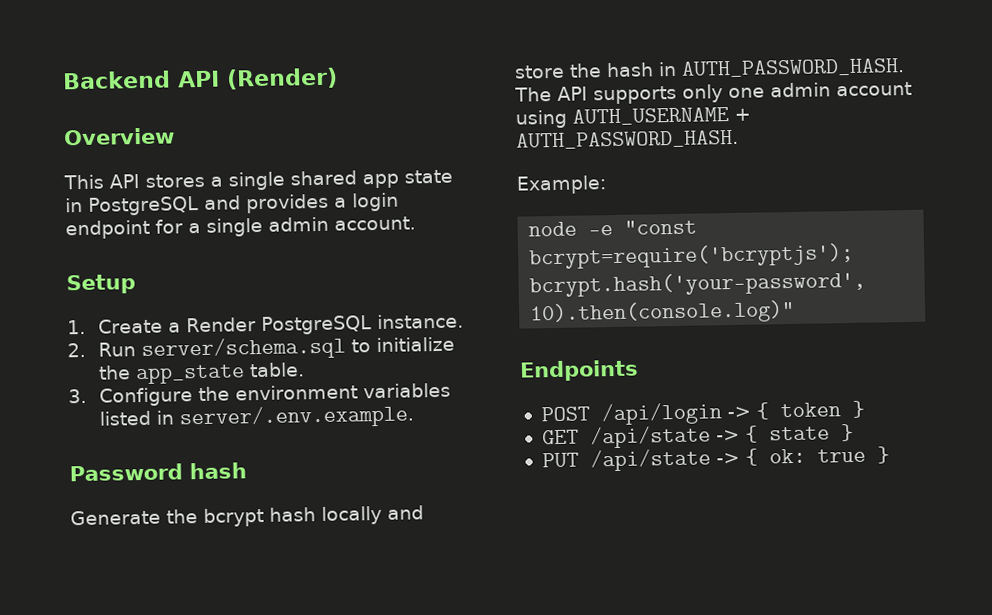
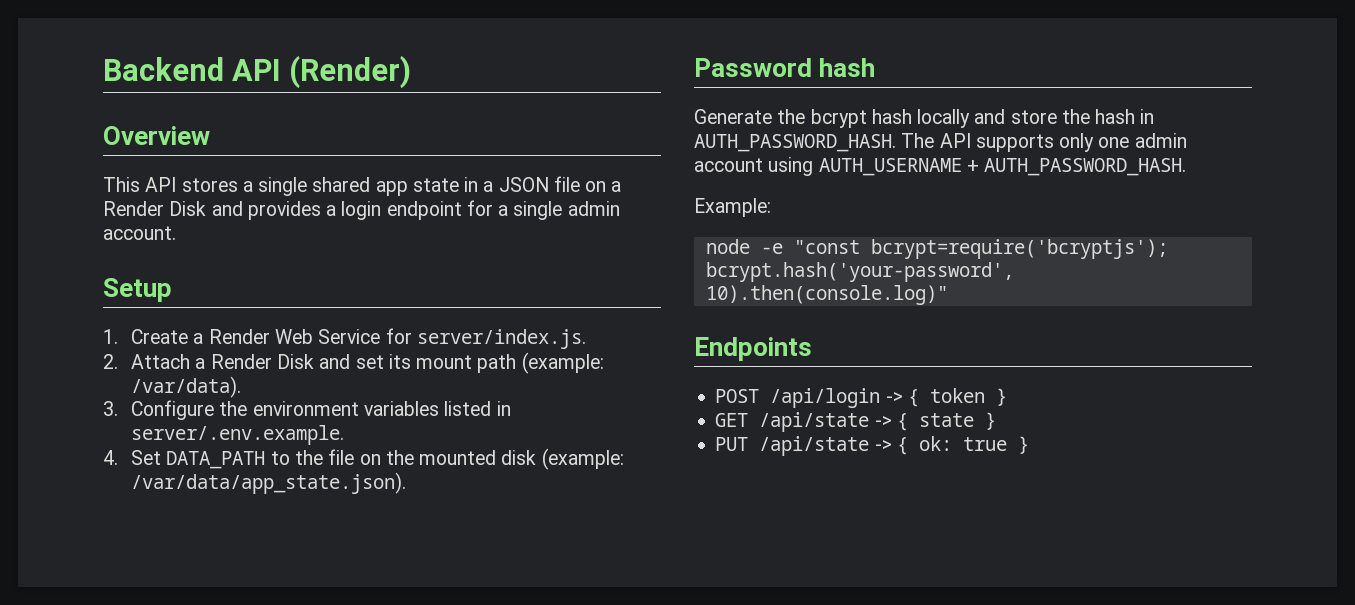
- This API stores a single shared app state in PostgreSQL and provides a login endpoint for a single admin account.
+ This API stores a single shared app state in a JSON file on a Render Disk and provides a login endpoint for a single admin account.
- 1. Create a Render PostgreSQL instance.
- 2. Run server/schema.sql to initialize the app_state table.
+ 1. Create a Render Web Service for server/index.js.
+ 2. Attach a Render Disk and set its mount path (example: /var/data).
+ 4. Set DATA_PATH to the file on the mounted disk (example: /var/data/app_state.json).

